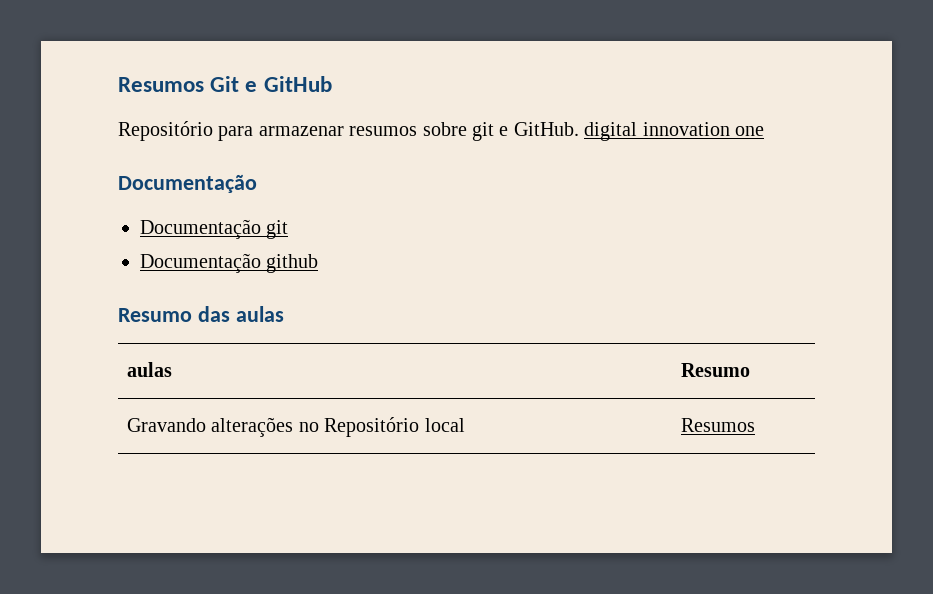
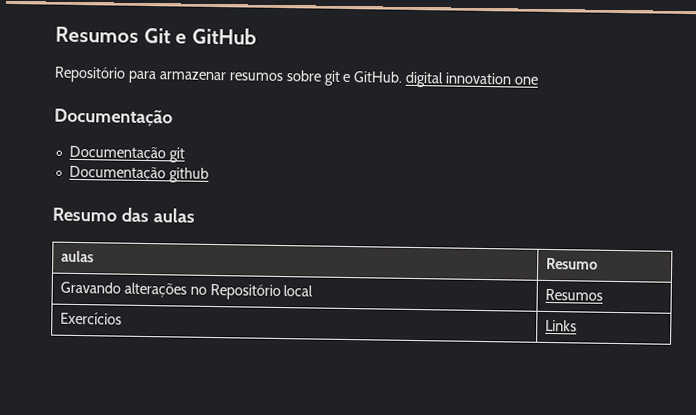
+ Exercícios | Links

